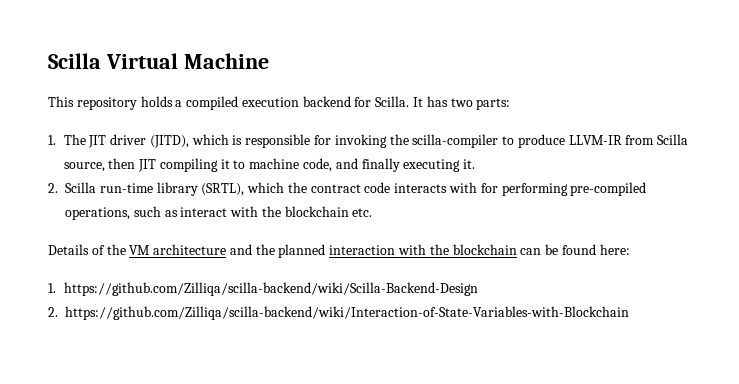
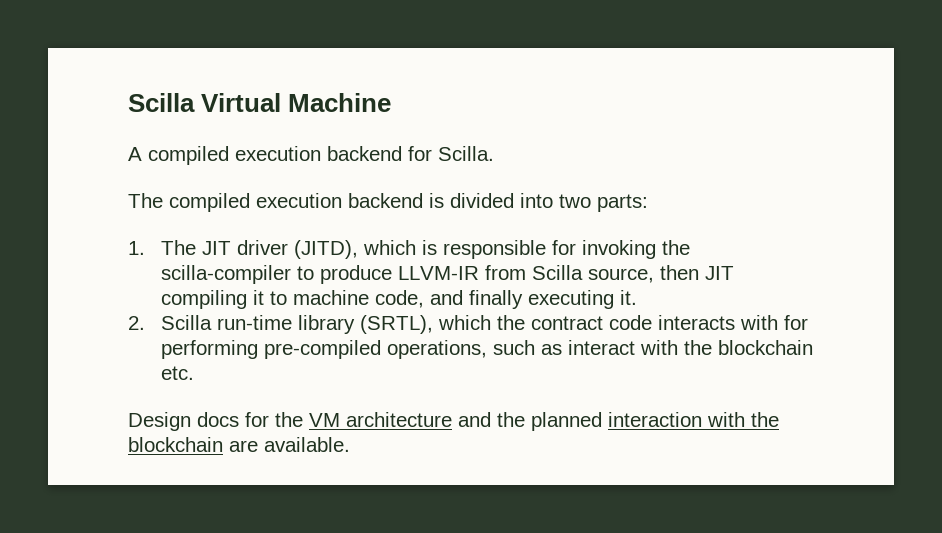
- This repository holds a compiled execution backend for Scilla. It has two parts:
+ A compiled execution backend for Scilla.
+ The compiled execution backend is divided into two parts:
- Details of the VM architecture and the planned interaction with the blockchain can be found here:
- 1. https://github.com/Zilliqa/scilla-backend/wiki/Scilla-Backend-Design
- 2. https://github.com/Zilliqa/scilla-backend/wiki/Interaction-of-State-Variables-with-Blockchain
+ Design docs for the VM architecture and the planned interaction with the blockchain are available.

